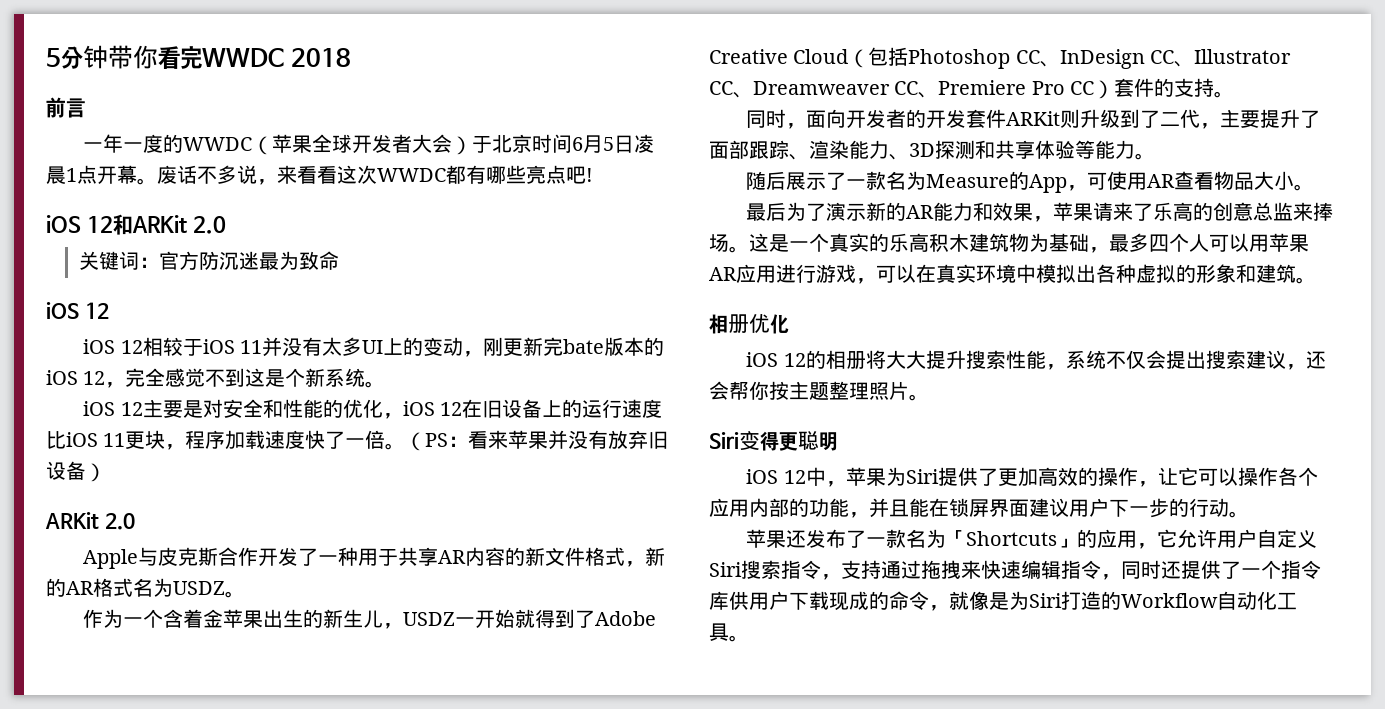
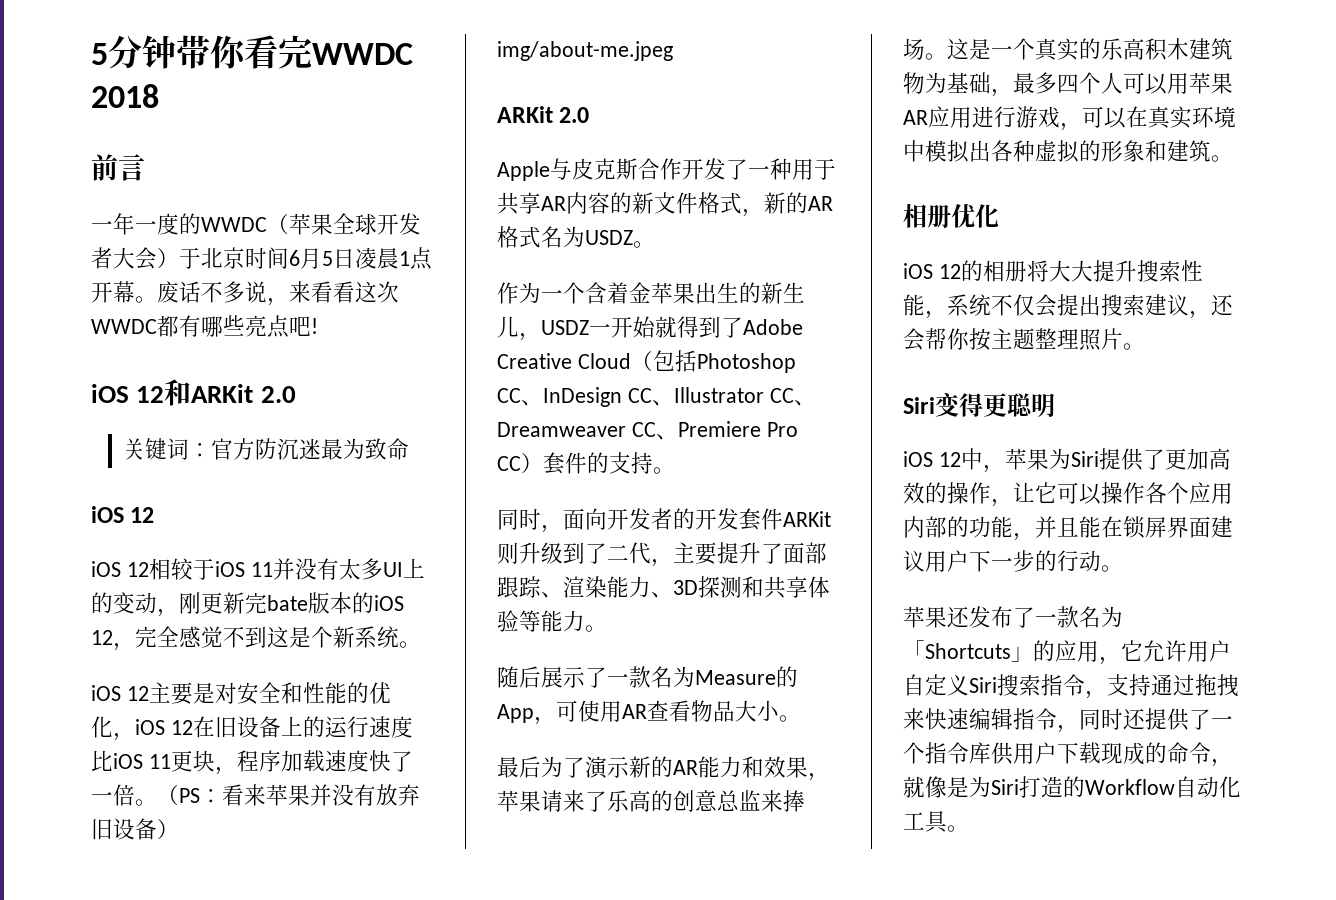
+ img/about-me.jpeg

